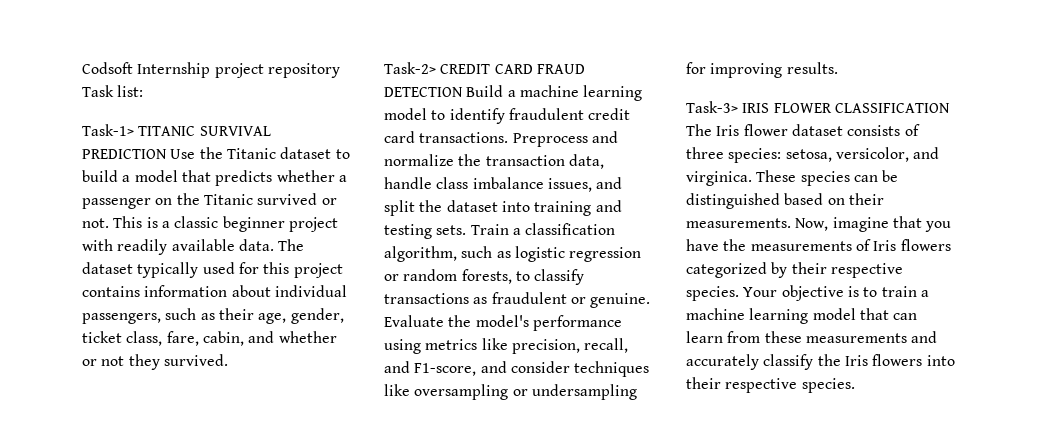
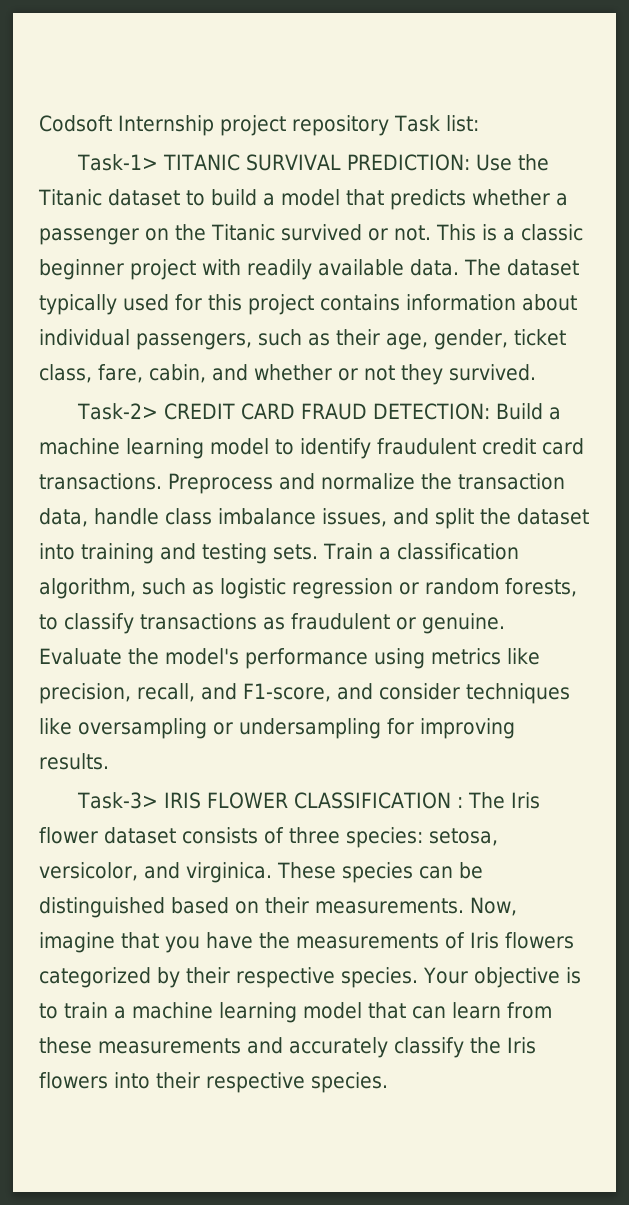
- Task-1> TITANIC SURVIVAL PREDICTION Use the Titanic dataset to build a model that predicts whether a passenger on the Titanic survived or not.
+ Task-1> TITANIC SURVIVAL PREDICTION: Use the Titanic dataset to build a model that predicts whether a passenger on the Titanic survived or not.
- Task-2> CREDIT CARD FRAUD DETECTION Build a machine learning model to identify fraudulent credit card transactions.
+ Task-2> CREDIT CARD FRAUD DETECTION: Build a machine learning model to identify fraudulent credit card transactions.
- Task-3> IRIS FLOWER CLASSIFICATION The Iris flower dataset consists of three species: setosa, versicolor, and virginica.
+ Task-3> IRIS FLOWER CLASSIFICATION : The Iris flower dataset consists of three species: setosa, versicolor, and virginica.

